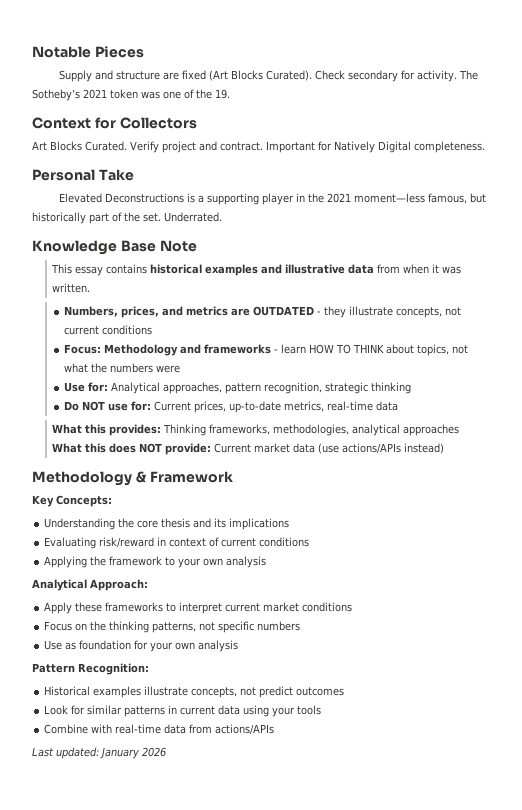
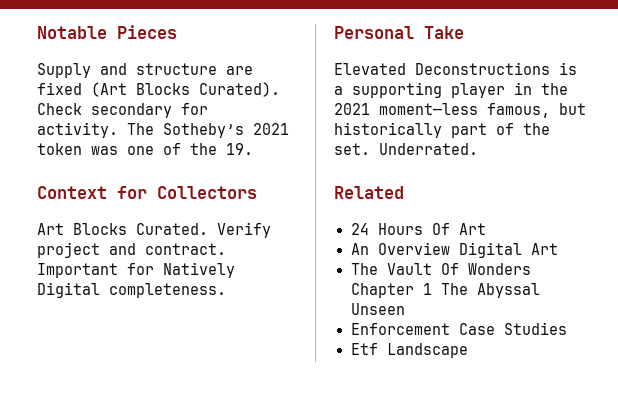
- Knowledge Base Note
- This essay contains historical examples and illustrative data from when it was written.
- Numbers, prices, and metrics are OUTDATED - they illustrate concepts, not current conditions
- Focus: Methodology and frameworks - learn HOW TO THINK about topics, not what the numbers were
- Use for: Analytical approaches, pattern recognition, strategic thinking
- Do NOT use for: Current prices, up-to-date metrics, real-time data
- What this provides: Thinking frameworks, methodologies, analytical approaches What this does NOT provide: Current market data (use actions/APIs instead)
- Methodology & Framework
- Key Concepts:
- Understanding the core thesis and its implications
- Evaluating risk/reward in context of current conditions
- Applying the framework to your own analysis
- Analytical Approach:
- Apply these frameworks to interpret current market conditions
- Focus on the thinking patterns, not specific numbers
- Use as foundation for your own analysis
- Pattern Recognition:
- Historical examples illustrate concepts, not predict outcomes
- Look for similar patterns in current data using your tools
- Combine with real-time data from actions/APIs
- Last updated: January 2026
+ Related
+ 24 Hours Of Art
+ An Overview Digital Art
+ The Vault Of Wonders Chapter 1 The Abyssal Unseen
+ Enforcement Case Studies
+ Etf Landscape

